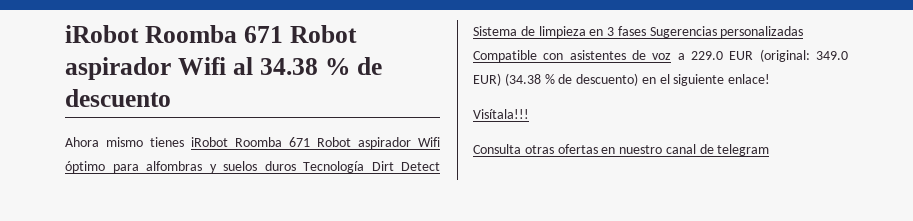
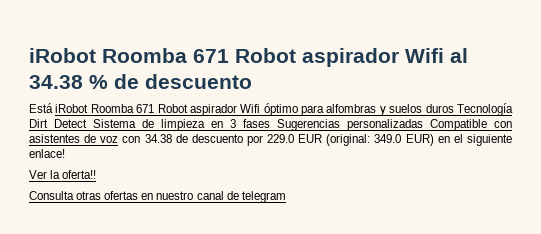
- Ahora mismo tienes iRobot Roomba 671 Robot aspirador Wifi óptimo para alfombras y suelos duros Tecnología Dirt Detect Sistema de limpieza en 3 fases Sugerencias personalizadas Compatible con asistentes de voz a 229.0 EUR (original: 349.0 EUR) (34.38 % de descuento) en el siguiente enlace!
+ Está iRobot Roomba 671 Robot aspirador Wifi óptimo para alfombras y suelos duros Tecnología Dirt Detect Sistema de limpieza en 3 fases Sugerencias personalizadas Compatible con asistentes de voz con 34.38 de descuento por 229.0 EUR (original: 349.0 EUR) en el siguiente enlace!
- Visítala!!!
+ Ver la oferta!!

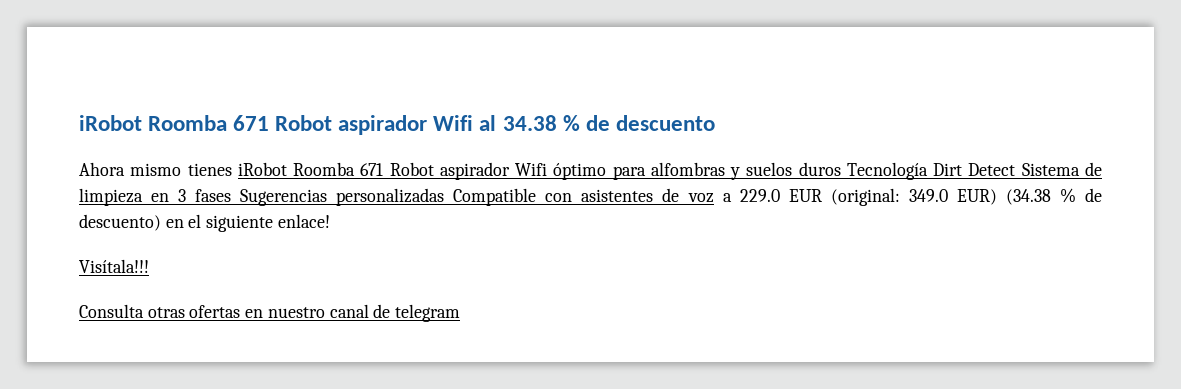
- Está iRobot Roomba 671 Robot aspirador Wifi óptimo para alfombras y suelos duros Tecnología Dirt Detect Sistema de limpieza en 3 fases Sugerencias personalizadas Compatible con asistentes de voz con 34.38 de descuento por 229.0 EUR (original: 349.0 EUR) en el siguiente enlace!
+ Ahora mismo tienes iRobot Roomba 671 Robot aspirador Wifi óptimo para alfombras y suelos duros Tecnología Dirt Detect Sistema de limpieza en 3 fases Sugerencias personalizadas Compatible con asistentes de voz a 229.0 EUR (original: 349.0 EUR) (34.38 % de descuento) en el siguiente enlace!
- Ver la oferta!!
+ Visítala!!!

